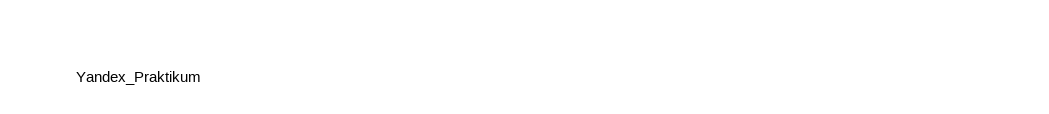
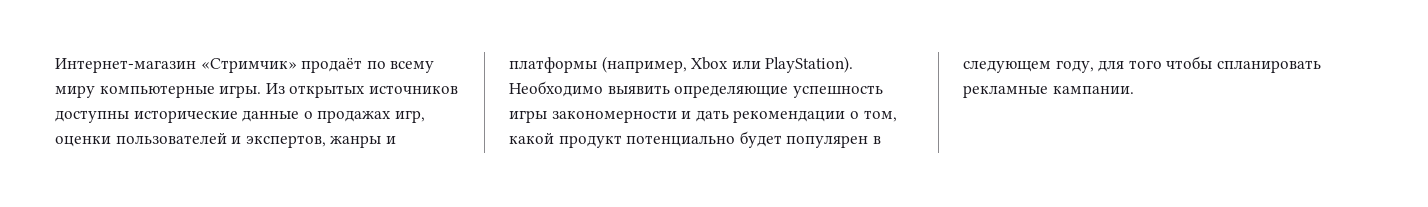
- Yandex_Praktikum
+ Интернет-магазин «Стримчик» продаёт по всему миру компьютерные игры. Из открытых источников доступны исторические данные о продажах игр, оценки пользователей и экспертов, жанры и платформы (например, Xbox или PlayStation). Необходимо выявить определяющие успешность игры закономерности и дать рекомендации о том, какой продукт потенциально будет популярен в следующем году, для того чтобы спланировать рекламные кампании.

